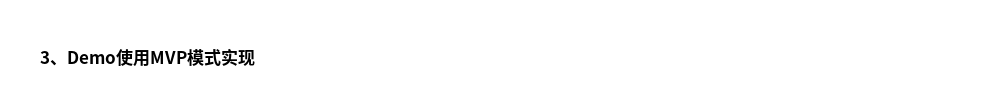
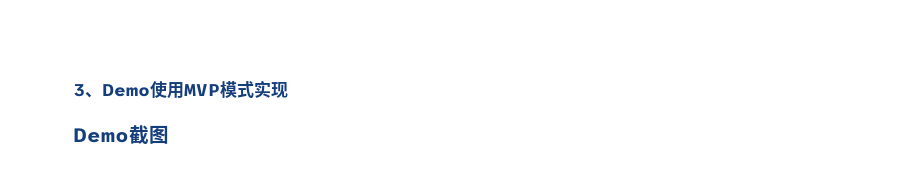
+ Demo截图

